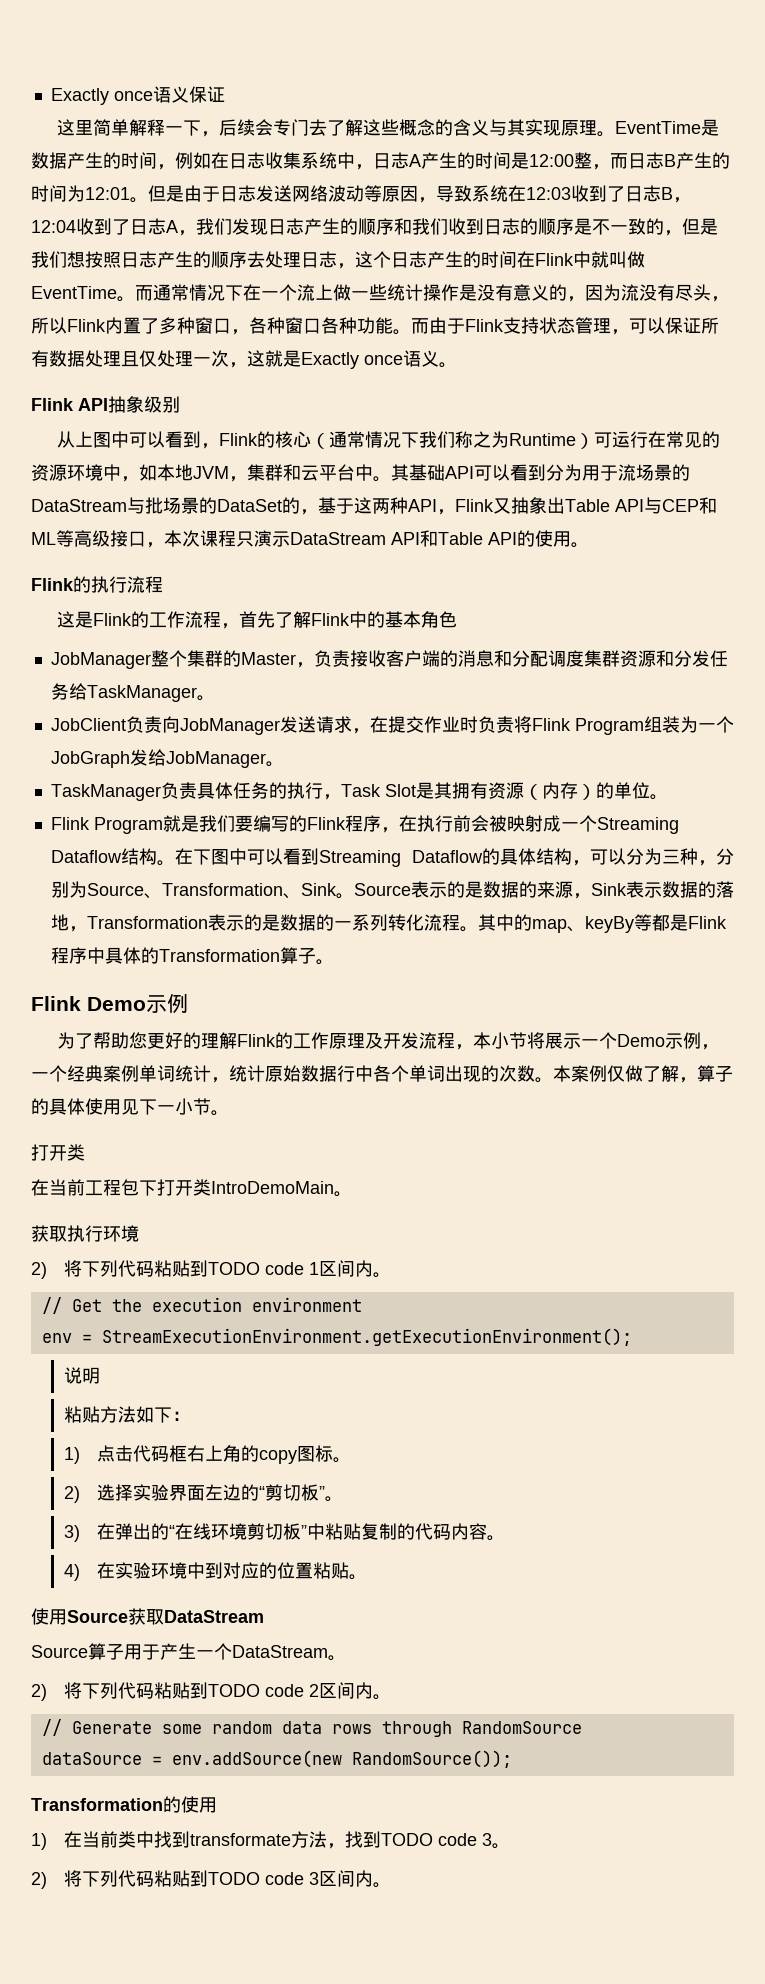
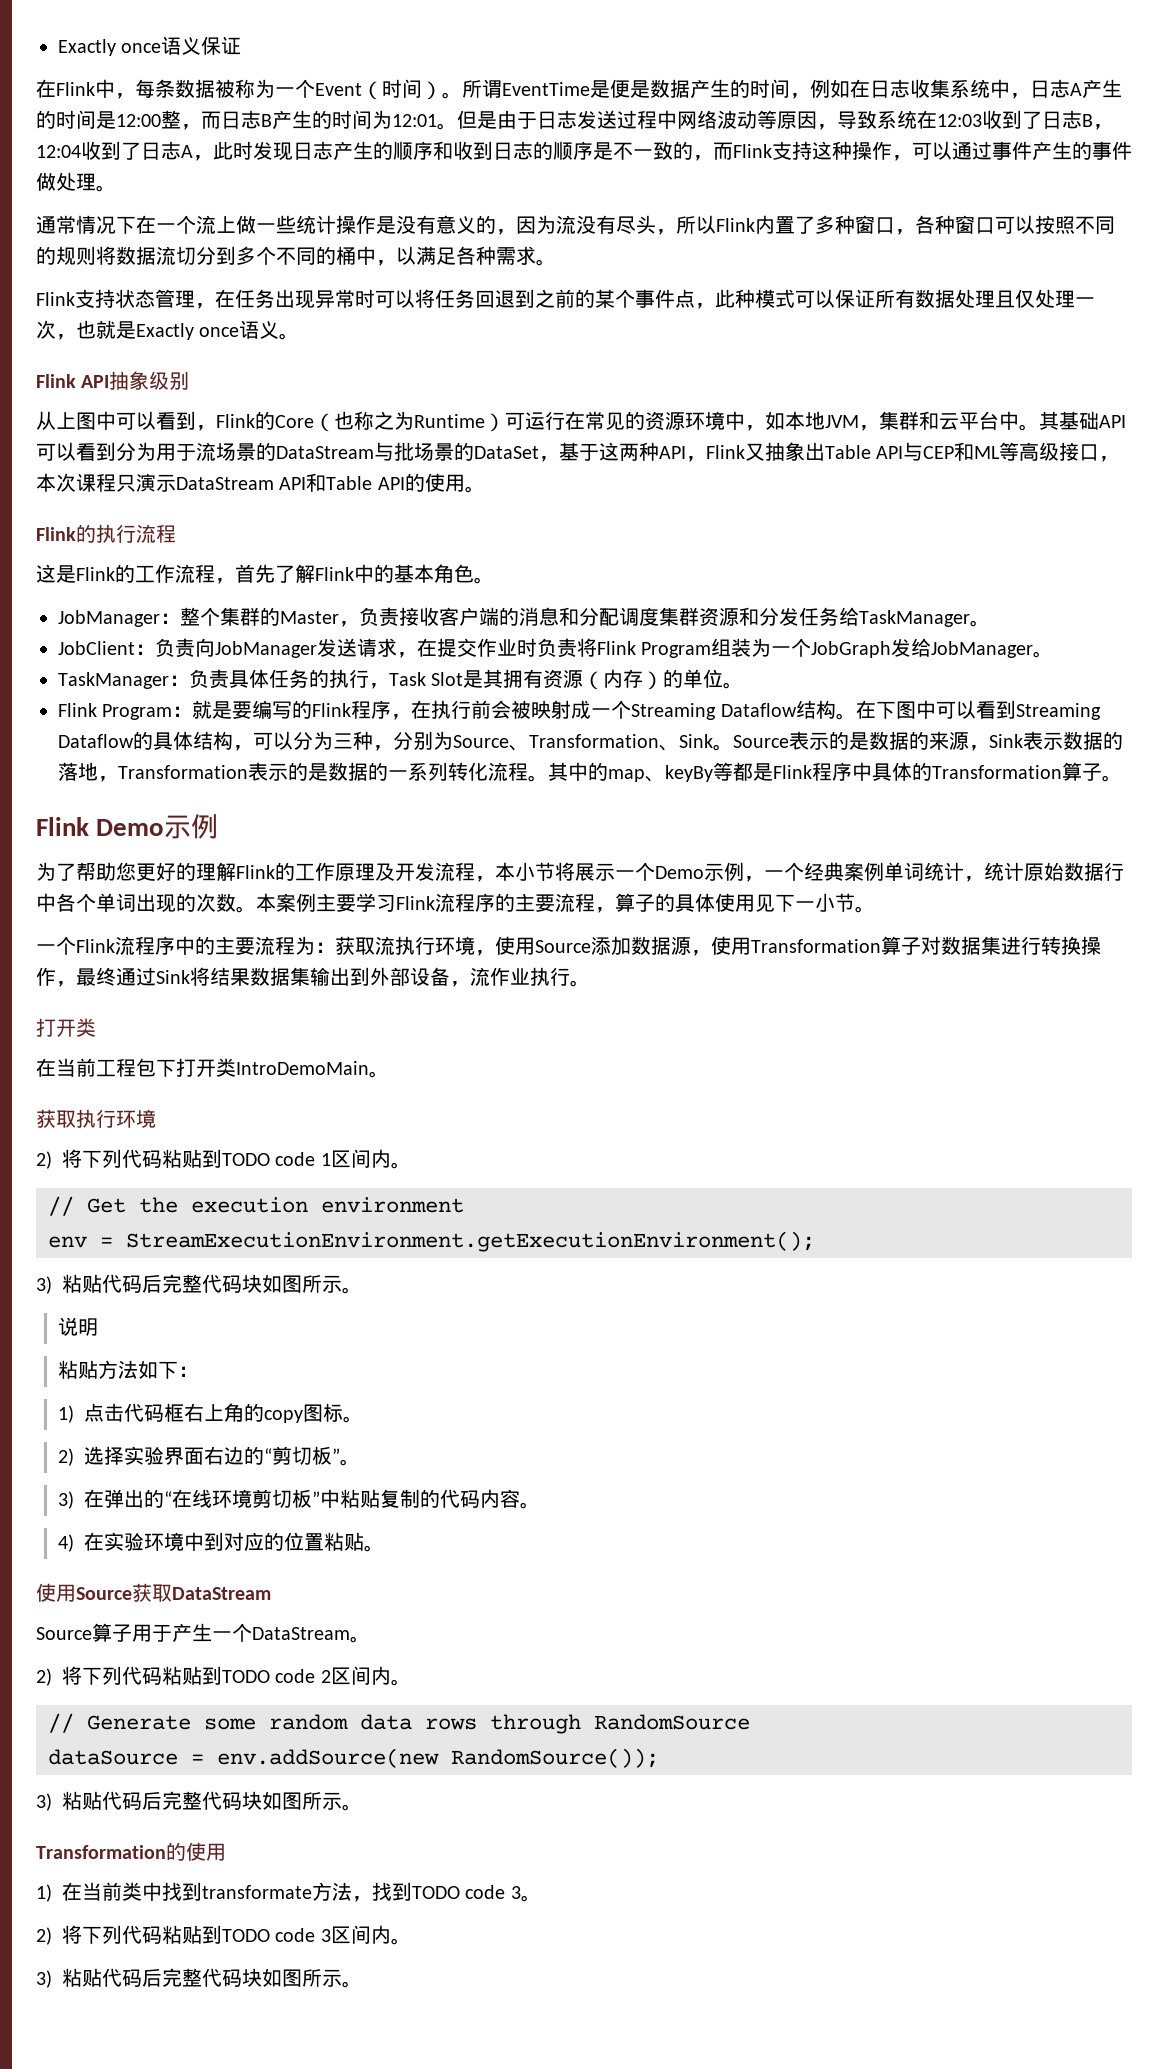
- 这里简单解释一下，后续会专门去了解这些概念的含义与其实现原理。EventTime是数据产生的时间，例如在日志收集系统中，日志A产生的时间是12:00整，而日志B产生的时间为12:01。
+ 在Flink中，每条数据被称为一个Event（时间）。所谓EventTime是便是数据产生的时间，例如在日志收集系统中，日志A产生的时间是12:00整，而日志B产生的时间为12:01。
- 但是由于日志发送网络波动等原因，导致系统在12:03收到了日志B，12:04收到了日志A，我们发现日志产生的顺序和我们收到日志的顺序是不一致的，但是我们想按照日志产生的顺序去处理日志，这个日志产生的时间在Flink中就叫做EventTime。而通常情况下在一个流上做一些统计操作是没有意义的，因为流没有尽头，所以Flink内置了多种窗口，各种窗口各种功能。而由于Flink支持状态管理，可以保证所有数据处理且仅处理一次，这就是Exactly once语义。
+ 但是由于日志发送过程中网络波动等原因，导致系统在12:03收到了日志B，12:04收到了日志A，此时发现日志产生的顺序和收到日志的顺序是不一致的，而Flink支持这种操作，可以通过事件产生的事件做处理。
+ 通常情况下在一个流上做一些统计操作是没有意义的，因为流没有尽头，所以Flink内置了多种窗口，各种窗口可以按照不同的规则将数据流切分到多个不同的桶中，以满足各种需求。
+ Flink支持状态管理，在任务出现异常时可以将任务回退到之前的某个事件点，此种模式可以保证所有数据处理且仅处理一次，也就是Exactly once语义。
- 从上图中可以看到，Flink的核心（通常情况下我们称之为Runtime）可运行在常见的资源环境中，如本地JVM，集群和云平台中。
+ 从上图中可以看到，Flink的Core（也称之为Runtime）可运行在常见的资源环境中，如本地JVM，集群和云平台中。
- 其基础API可以看到分为用于流场景的DataStream与批场景的DataSet的，基于这两种API，Flink又抽象出Table API与CEP和ML等高级接口，本次课程只演示DataStream API和Table API的使用。
+ 其基础API可以看到分为用于流场景的DataStream与批场景的DataSet，基于这两种API，Flink又抽象出Table API与CEP和ML等高级接口，本次课程只演示DataStream API和Table API的使用。
- 这是Flink的工作流程，首先了解Flink中的基本角色
- JobManager整个集群的Master，负责接收客户端的消息和分配调度集群资源和分发任务给TaskManager。
+ 这是Flink的工作流程，首先了解Flink中的基本角色。
+ JobManager：整个集群的Master，负责接收客户端的消息和分配调度集群资源和分发任务给TaskManager。
- JobClient负责向JobManager发送请求，在提交作业时负责将Flink Program组装为一个JobGraph发给JobManager。
+ JobClient：负责向JobManager发送请求，在提交作业时负责将Flink Program组装为一个JobGraph发给JobManager。
- TaskManager负责具体任务的执行，Task Slot是其拥有资源（内存）的单位。
+ TaskManager：负责具体任务的执行，Task Slot是其拥有资源（内存）的单位。
- Flink Program就是我们要编写的Flink程序，在执行前会被映射成一个Streaming Dataflow结构。
+ Flink Program：就是要编写的Flink程序，在执行前会被映射成一个Streaming Dataflow结构。
- 本案例仅做了解，算子的具体使用见下一小节。
+ 本案例主要学习Flink流程序的主要流程，算子的具体使用见下一小节。
+ 一个Flink流程序中的主要流程为：获取流执行环境，使用Source添加数据源，使用Transformation算子对数据集进行转换操作，最终通过Sink将结果数据集输出到外部设备，流作业执行。
  env = StreamExecutionEnvironment.getExecutionEnvironment();
+ 3)粘贴代码后完整代码块如图所示。
- 2)选择实验界面左边的“剪切板”。
+ 2)选择实验界面右边的“剪切板”。
  dataSource = env.addSource(new RandomSource());
+ 3)粘贴代码后完整代码块如图所示。
  2)将下列代码粘贴到TODO code 3区间内。
+ 3)粘贴代码后完整代码块如图所示。

